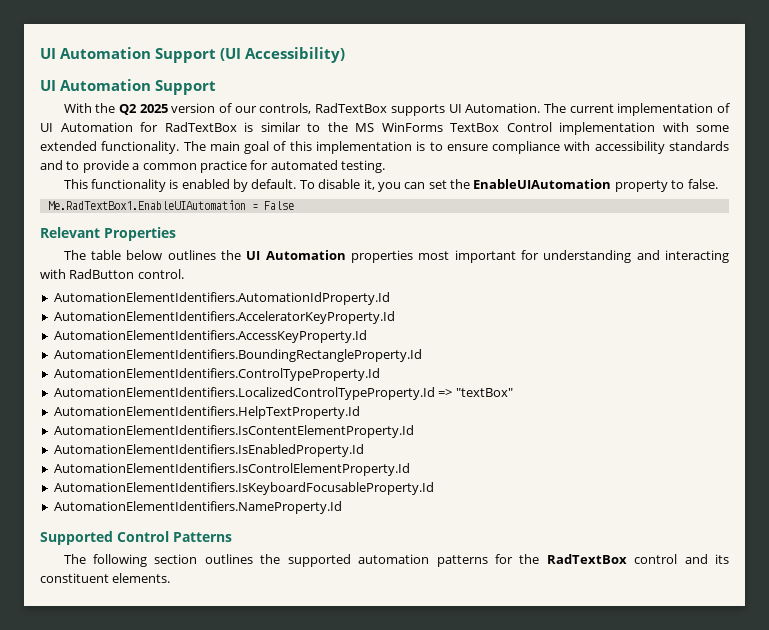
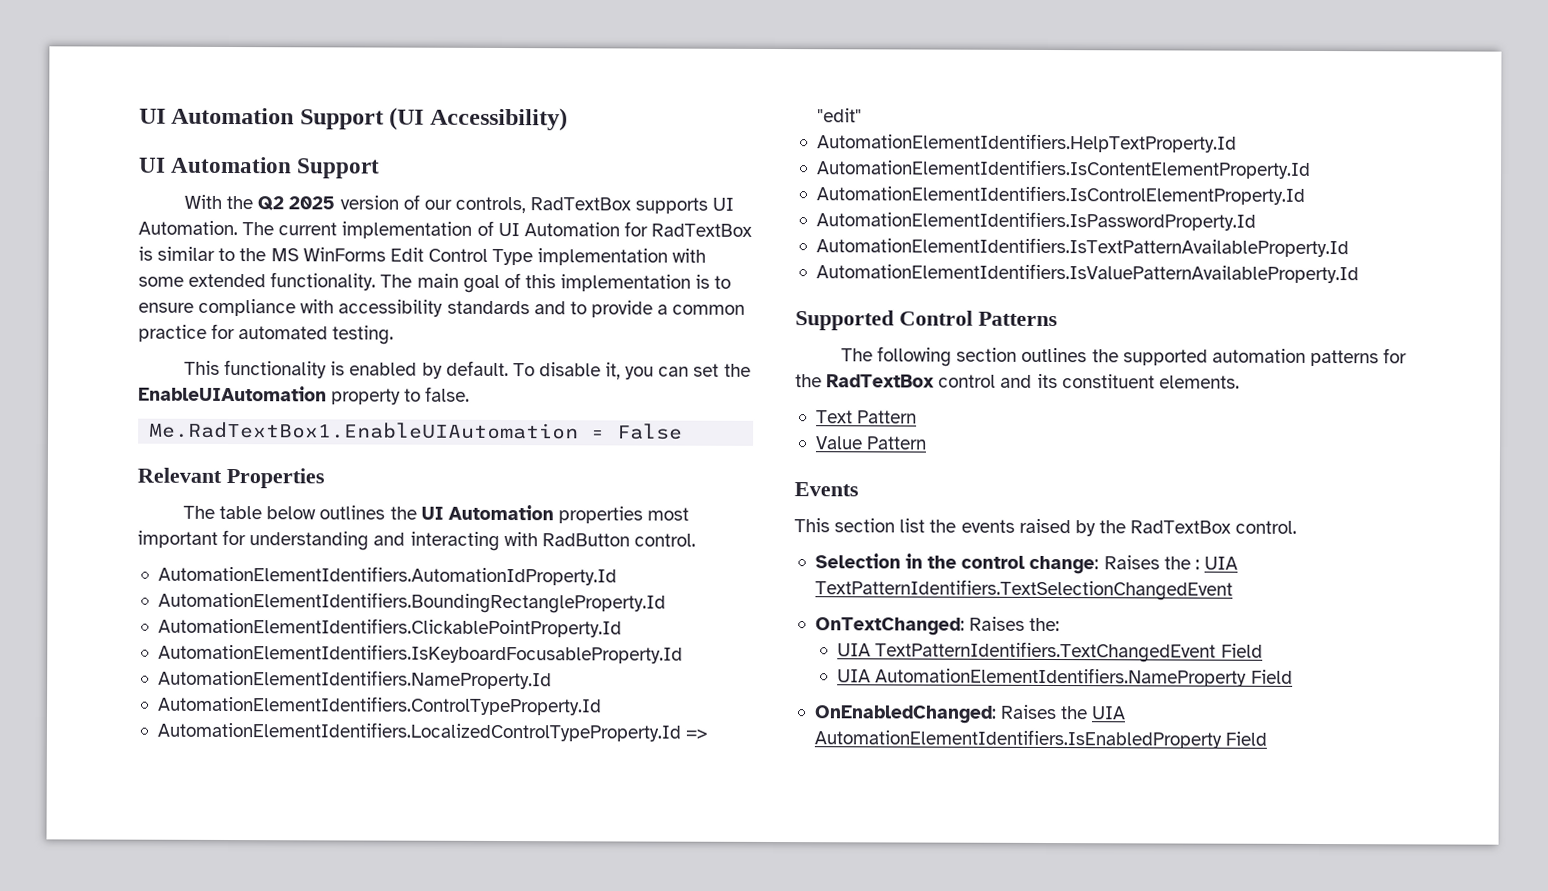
- The current implementation of UI Automation for RadTextBox is similar to the MS WinForms TextBox Control implementation with some extended functionality.
+ The current implementation of UI Automation for RadTextBox is similar to the MS WinForms Edit Control Type implementation with some extended functionality.
- AutomationElementIdentifiers.AcceleratorKeyProperty.Id
- AutomationElementIdentifiers.AccessKeyProperty.Id
  AutomationElementIdentifiers.BoundingRectangleProperty.Id
+ AutomationElementIdentifiers.ClickablePointProperty.Id
+ AutomationElementIdentifiers.IsKeyboardFocusableProperty.Id
+ AutomationElementIdentifiers.NameProperty.Id
- AutomationElementIdentifiers.LocalizedControlTypeProperty.Id => "textBox"
+ AutomationElementIdentifiers.LocalizedControlTypeProperty.Id => "edit"
- AutomationElementIdentifiers.IsEnabledProperty.Id
- AutomationElementIdentifiers.IsKeyboardFocusableProperty.Id
- AutomationElementIdentifiers.NameProperty.Id
+ AutomationElementIdentifiers.IsPasswordProperty.Id
+ AutomationElementIdentifiers.IsTextPatternAvailableProperty.Id
+ AutomationElementIdentifiers.IsValuePatternAvailableProperty.Id
+ Text Pattern
+ Value Pattern
+ Events
+ This section list the events raised by the RadTextBox control.
+ Selection in the control change: Raises the : UIA TextPatternIdentifiers.TextSelectionChangedEvent
+ OnTextChanged: Raises the:
+ UIA TextPatternIdentifiers.TextChangedEvent Field
+ UIA AutomationElementIdentifiers.NameProperty Field
+ OnEnabledChanged: Raises the UIA AutomationElementIdentifiers.IsEnabledProperty Field

